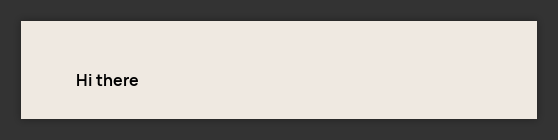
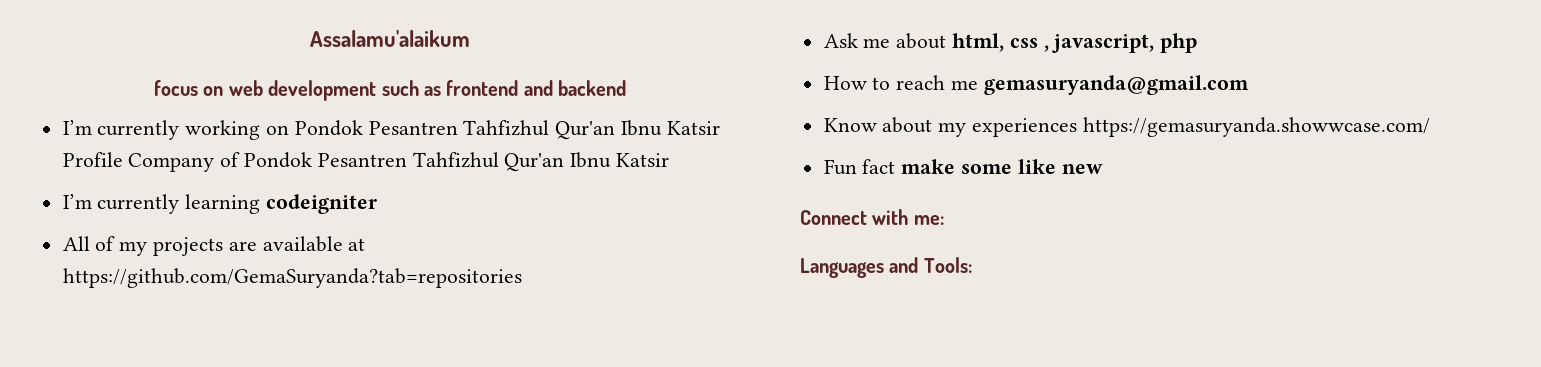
- Hi there
+ Assalamu'alaikum
+ focus on web development such as frontend and backend
+ I’m currently working on Pondok Pesantren Tahfizhul Qur'an Ibnu Katsir Profile Company of Pondok Pesantren Tahfizhul Qur'an Ibnu Katsir
+ I’m currently learning codeigniter
+ All of my projects are available at https://github.com/GemaSuryanda?tab=repositories
+ Ask me about html, css , javascript, php
+ How to reach me gemasuryanda@gmail.com
+ Know about my experiences https://gemasuryanda.showwcase.com/
+ Fun fact make some like new
+ Connect with me:
+ Languages and Tools:

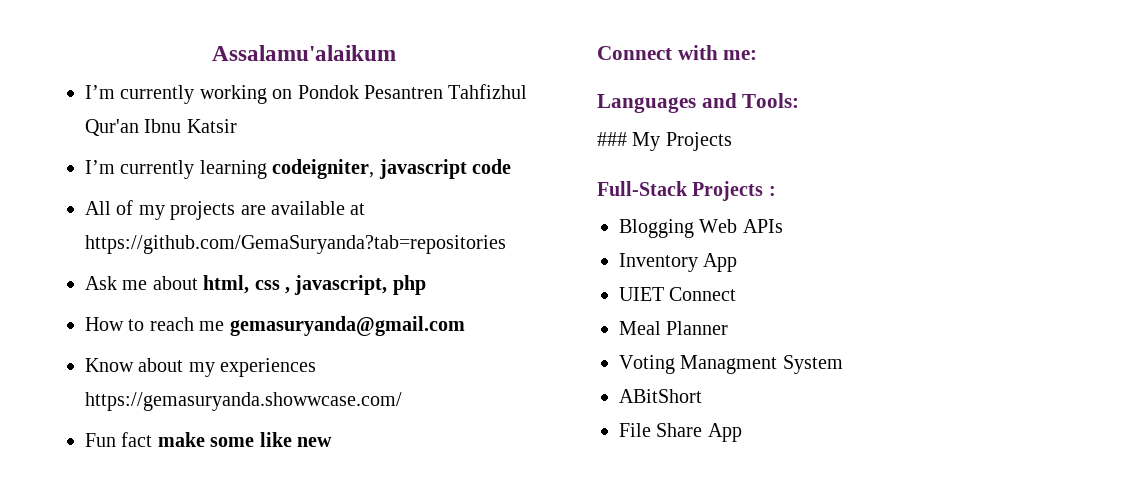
- focus on web development such as frontend and backend
- I’m currently working on Pondok Pesantren Tahfizhul Qur'an Ibnu Katsir Profile Company of Pondok Pesantren Tahfizhul Qur'an Ibnu Katsir
+ I’m currently working on Pondok Pesantren Tahfizhul Qur'an Ibnu Katsir
- I’m currently learning codeigniter
+ I’m currently learning codeigniter, javascript code
+ ### My Projects
+ Full-Stack Projects :
+ Blogging Web APIs
+ Inventory App
+ UIET Connect
+ Meal Planner
+ Voting Managment System
+ ABitShort
+ File Share App

